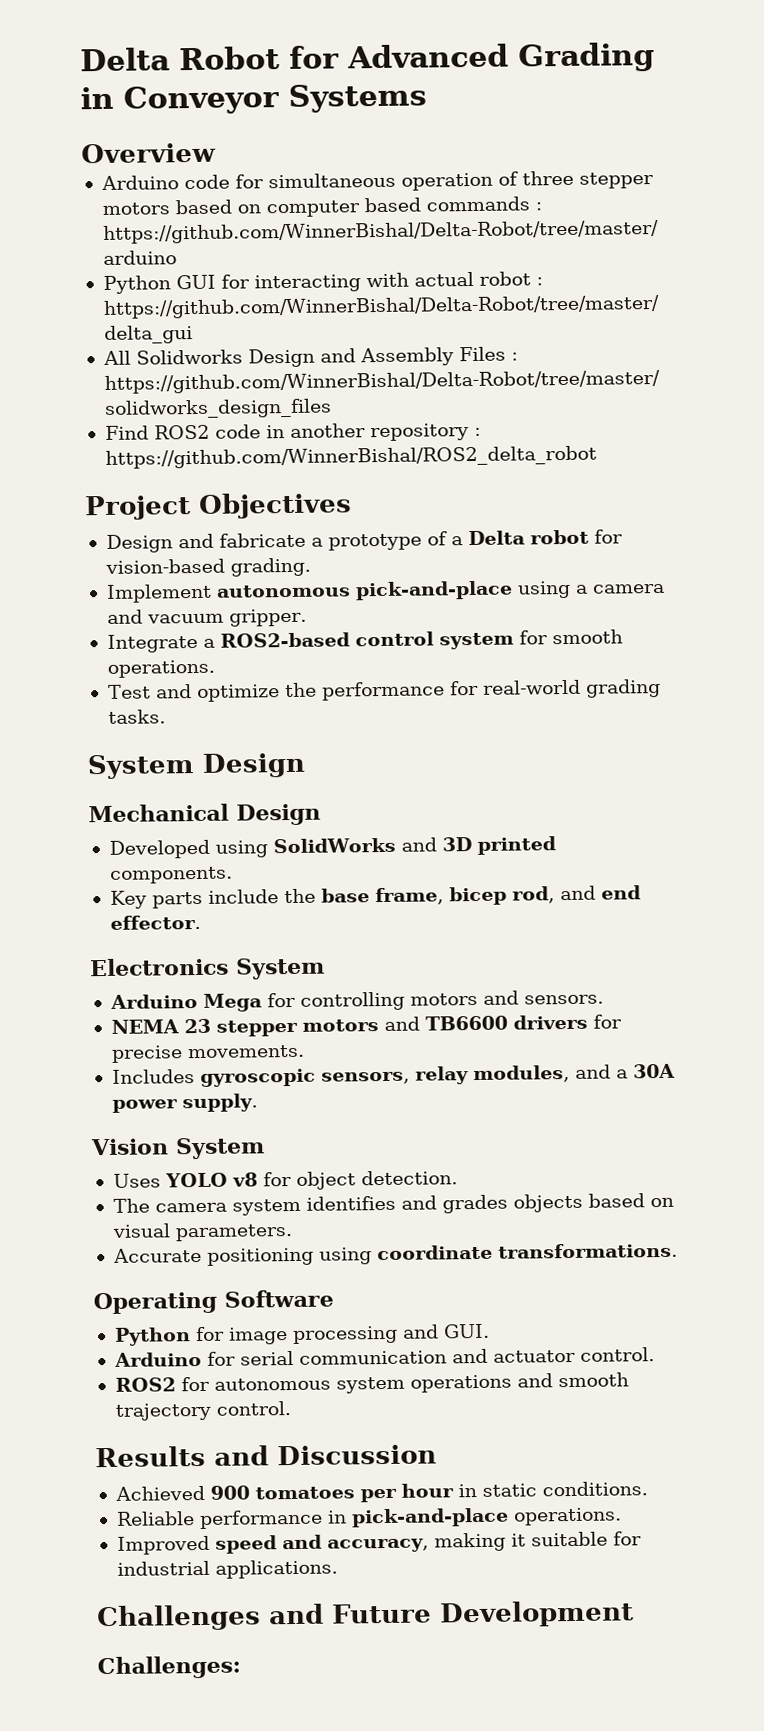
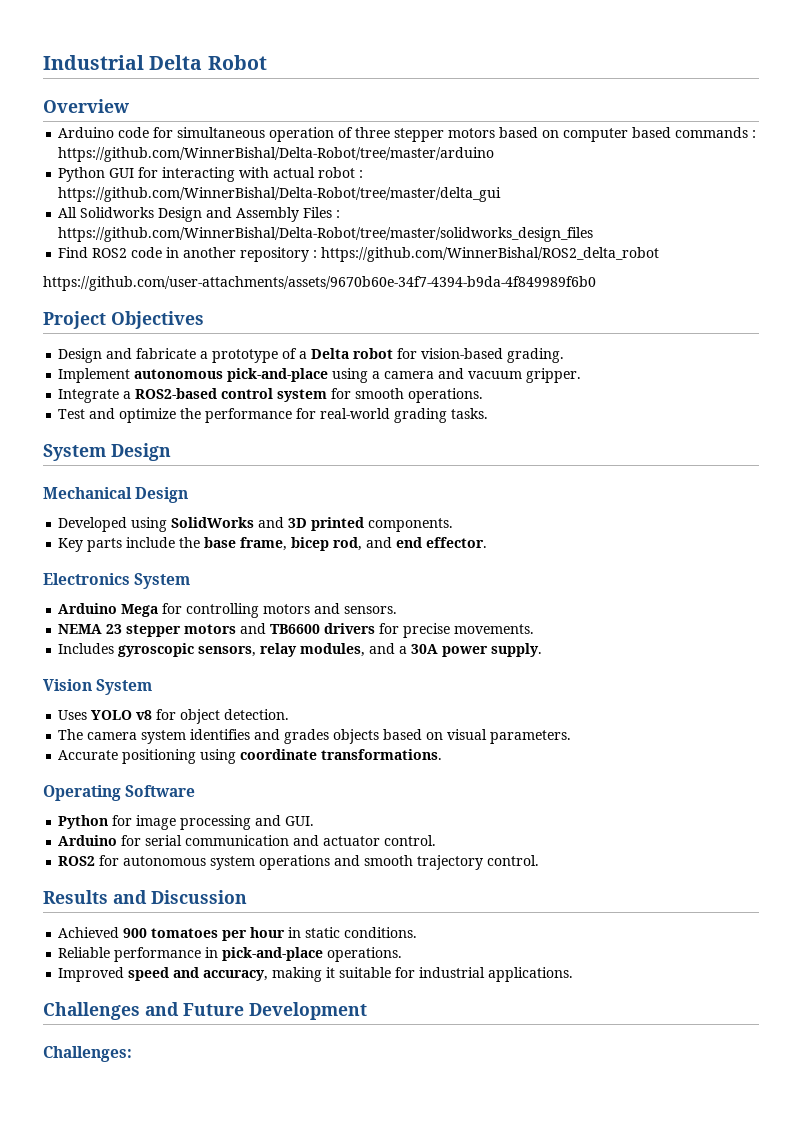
- Delta Robot for Advanced Grading in Conveyor Systems
+ Industrial Delta Robot
+ https://github.com/user-attachments/assets/9670b60e-34f7-4394-b9da-4f849989f6b0

